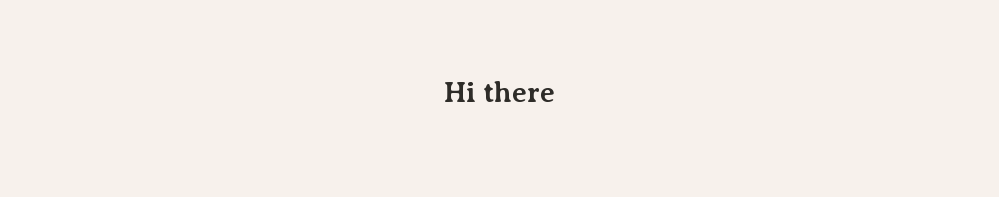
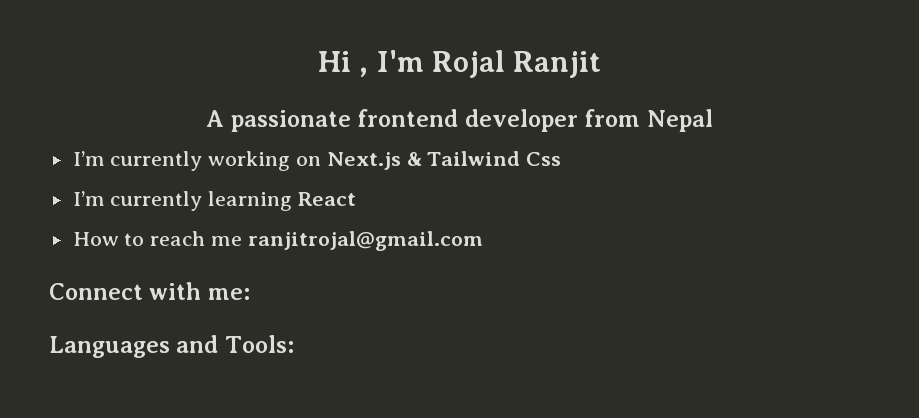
- Hi there
+ Hi , I'm Rojal Ranjit
+ A passionate frontend developer from Nepal
+ I’m currently working on Next.js & Tailwind Css
+ I’m currently learning React
+ How to reach me ranjitrojal@gmail.com
+ Connect with me:
+ Languages and Tools:

